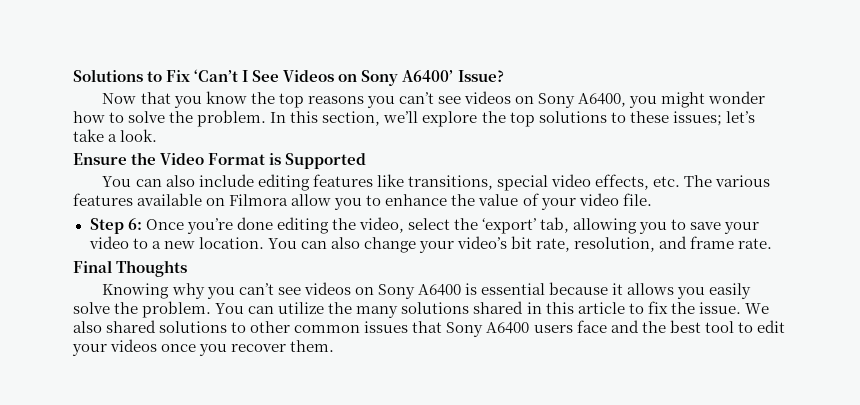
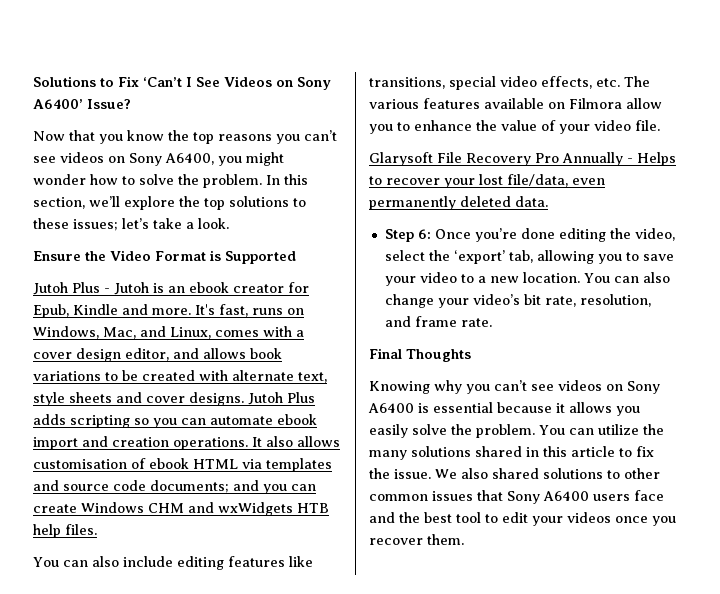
+ Jutoh Plus - Jutoh is an ebook creator for Epub, Kindle and more. It's fast, runs on Windows, Mac, and Linux, comes with a cover design editor, and allows book variations to be created with alternate text, style sheets and cover designs. Jutoh Plus adds scripting so you can automate ebook import and creation operations. It also allows customisation of ebook HTML via templates and source code documents; and you can create Windows CHM and wxWidgets HTB help files.
+ Glarysoft File Recovery Pro Annually - Helps to recover your lost file/data, even permanently deleted data.

